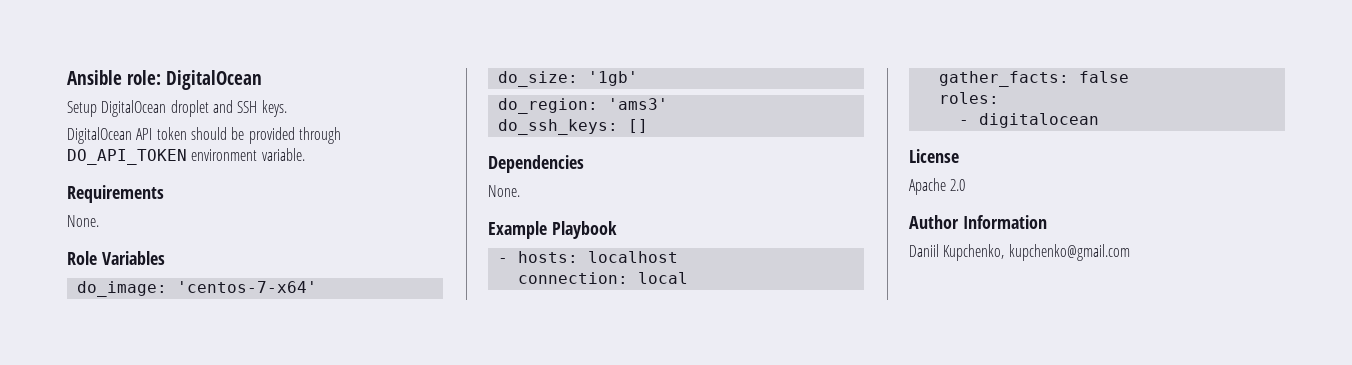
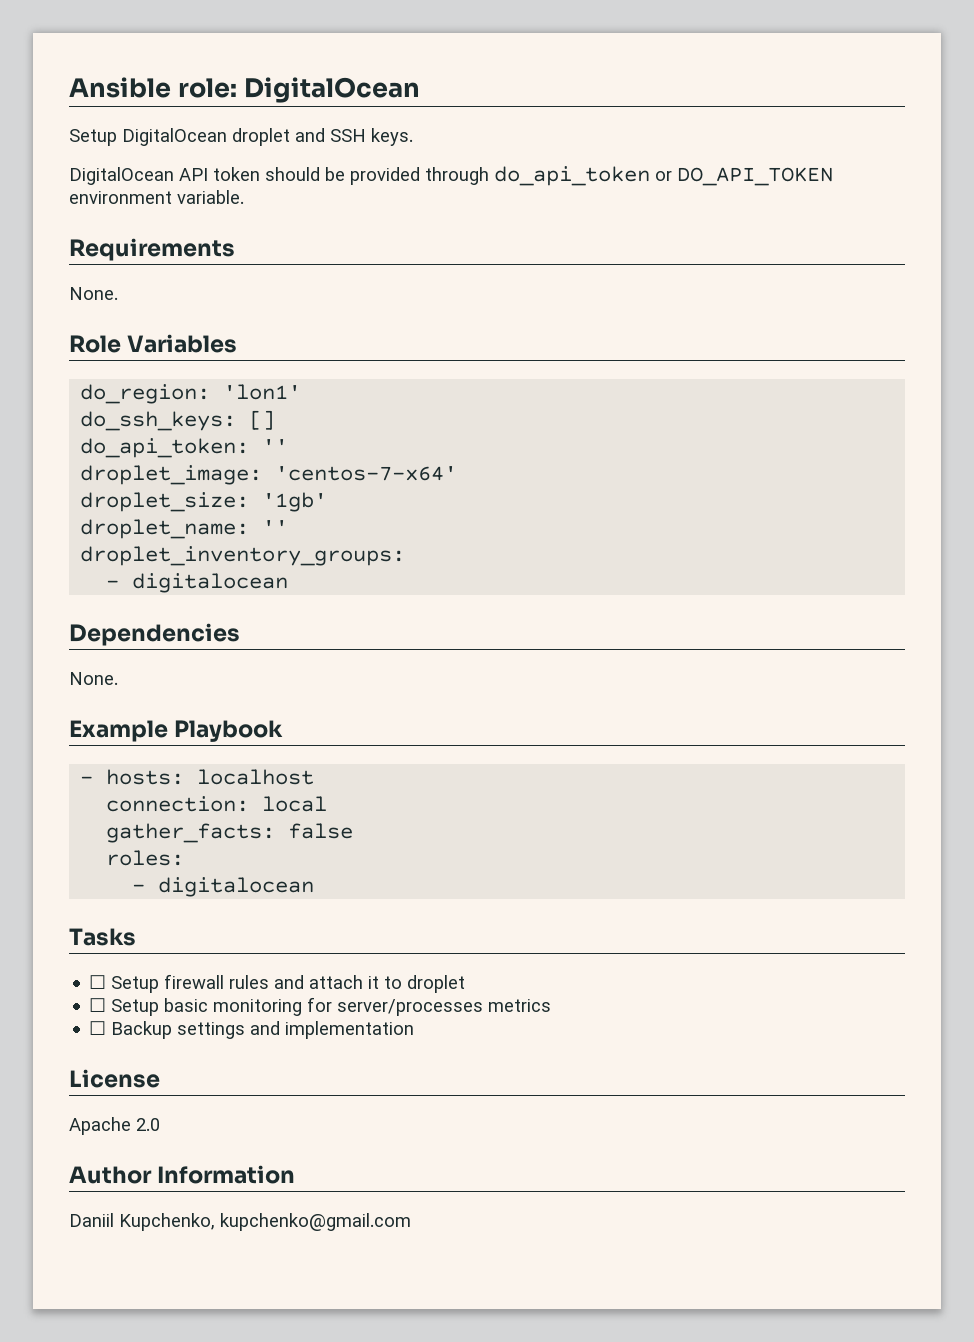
- DigitalOcean API token should be provided through DO_API_TOKEN environment variable.
+ DigitalOcean API token should be provided through do_api_token or DO_API_TOKEN environment variable.
- do_image: 'centos-7-x64'
- do_size: '1gb'
- do_region: 'ams3'
+ do_region: 'lon1'
+ do_api_token: ''
+ droplet_image: 'centos-7-x64'
+ droplet_size: '1gb'
+ droplet_name: ''
+ droplet_inventory_groups:
+ - digitalocean
+ Tasks
+ ☐ Setup firewall rules and attach it to droplet
+ ☐ Setup basic monitoring for server/processes metrics
+ ☐ Backup settings and implementation

